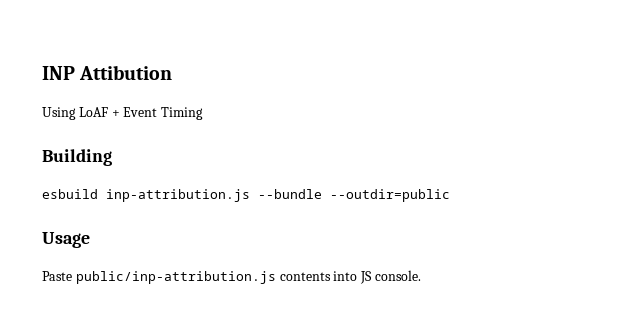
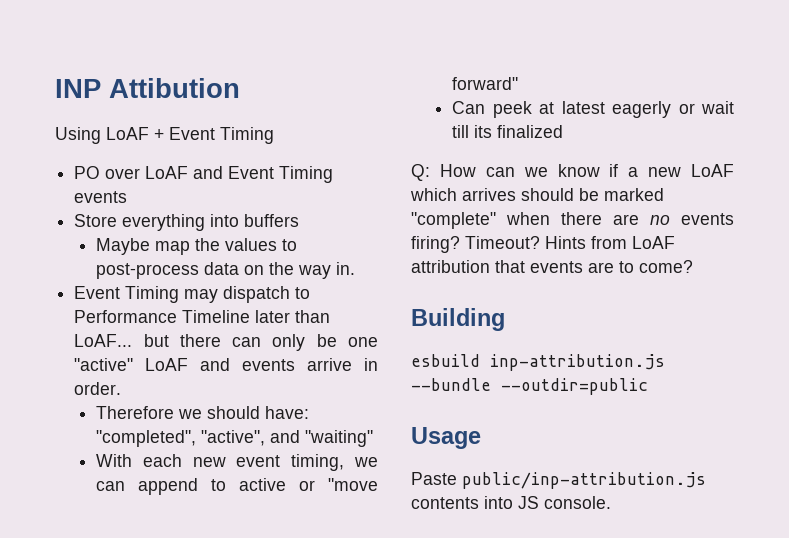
+ PO over LoAF and Event Timing events
+ Store everything into buffers
+ Maybe map the values to post-process data on the way in.
+ Event Timing may dispatch to Performance Timeline later than LoAF... but there can only be one "active" LoAF and events arrive in order.
+ Therefore we should have: "completed", "active", and "waiting"
+ With each new event timing, we can append to active or "move forward"
+ Can peek at latest eagerly or wait till its finalized
+ Q: How can we know if a new LoAF which arrives should be marked "complete" when there are no events firing? Timeout? Hints from LoAF attribution that events are to come?

